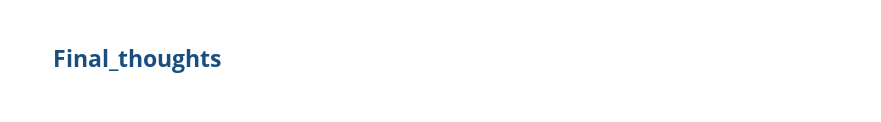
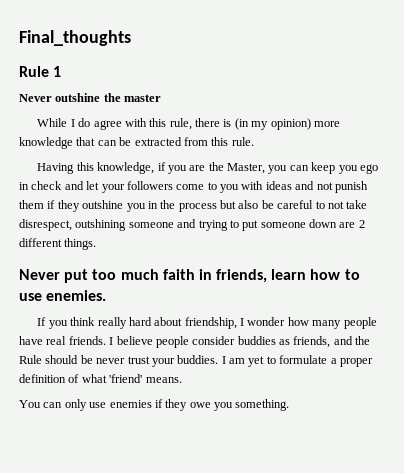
+ Rule 1
+ Never outshine the master
+ While I do agree with this rule, there is (in my opinion) more knowledge that can be extracted from this rule.
+ Having this knowledge, if you are the Master, you can keep you ego in check and let your followers come to you with ideas and not punish them if they outshine you in the process but also be careful to not take disrespect, outshining someone and trying to put someone down are 2 different things.
+ Never put too much faith in friends, learn how to use enemies.
+ If you think really hard about friendship, I wonder how many people have real friends. I believe people consider buddies as friends, and the Rule should be never trust your buddies. I am yet to formulate a proper definition of what 'friend' means.
+ You can only use enemies if they owe you something.

